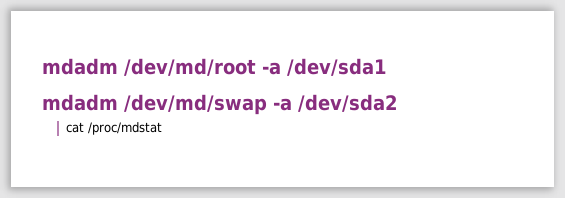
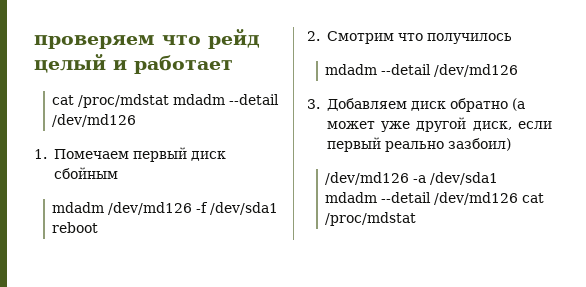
- mdadm /dev/md/root -a /dev/sda1
- mdadm /dev/md/swap -a /dev/sda2
- cat /proc/mdstat
+ проверяем что рейд целый и работает
+ cat /proc/mdstat mdadm --detail /dev/md126
+ 1. Помечаем первый диск сбойным
+ mdadm /dev/md126 -f /dev/sda1 reboot
+ 2. Смотрим что получилось
+ mdadm --detail /dev/md126
+ 3. Добавляем диск обратно (а может уже другой диск, если первый реально зазбоил)
+ /dev/md126 -a /dev/sda1 mdadm --detail /dev/md126 cat /proc/mdstat

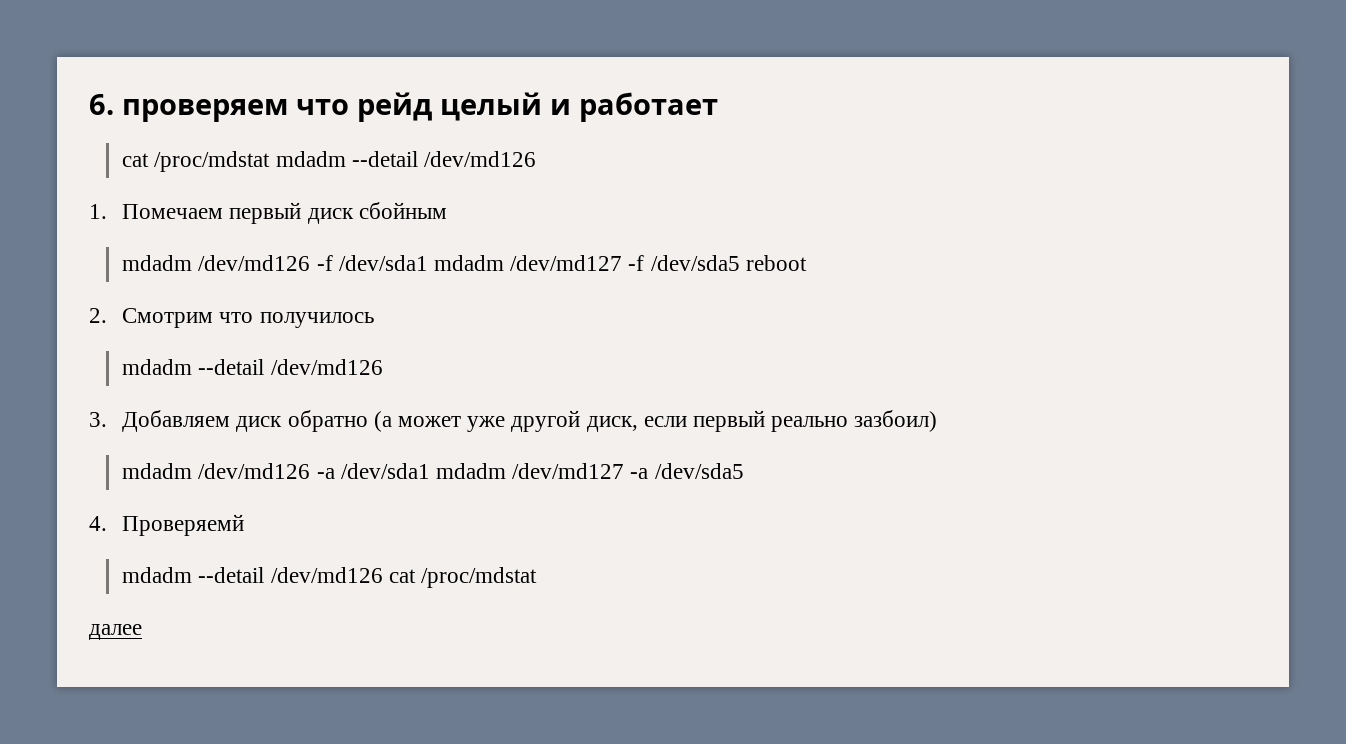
- проверяем что рейд целый и работает
+ 6. проверяем что рейд целый и работает
- mdadm /dev/md126 -f /dev/sda1 reboot
+ mdadm /dev/md126 -f /dev/sda1 mdadm /dev/md127 -f /dev/sda5 reboot
- /dev/md126 -a /dev/sda1 mdadm --detail /dev/md126 cat /proc/mdstat
+ mdadm /dev/md126 -a /dev/sda1 mdadm /dev/md127 -a /dev/sda5
+ 4. Проверяемй
+ mdadm --detail /dev/md126 cat /proc/mdstat
+ далее

